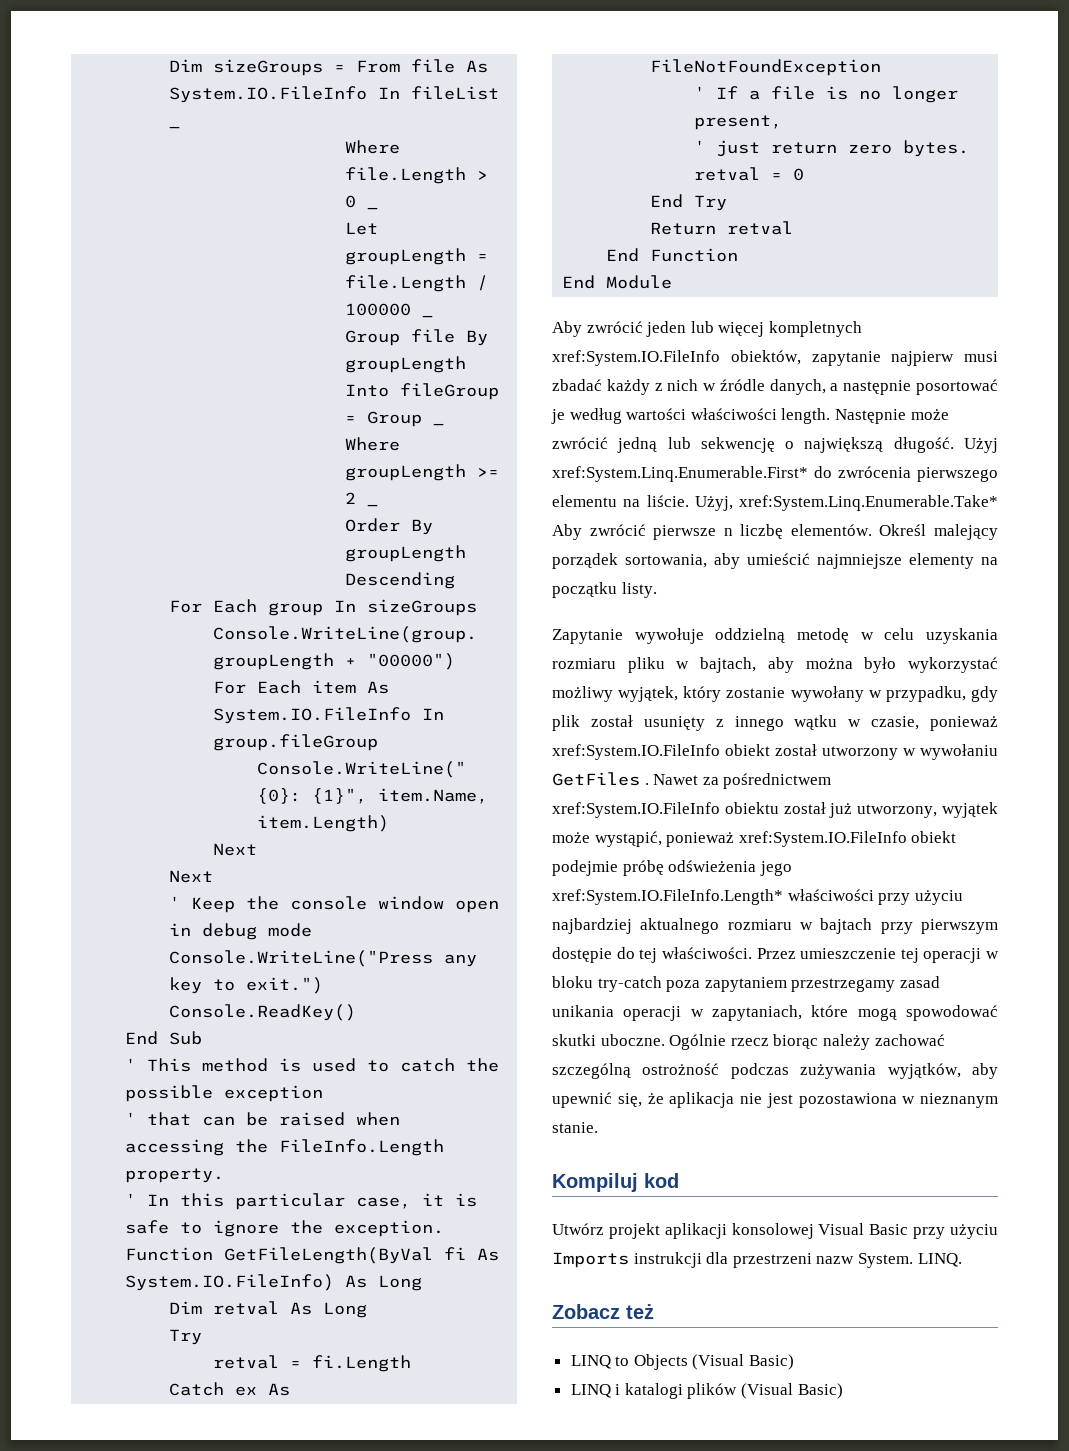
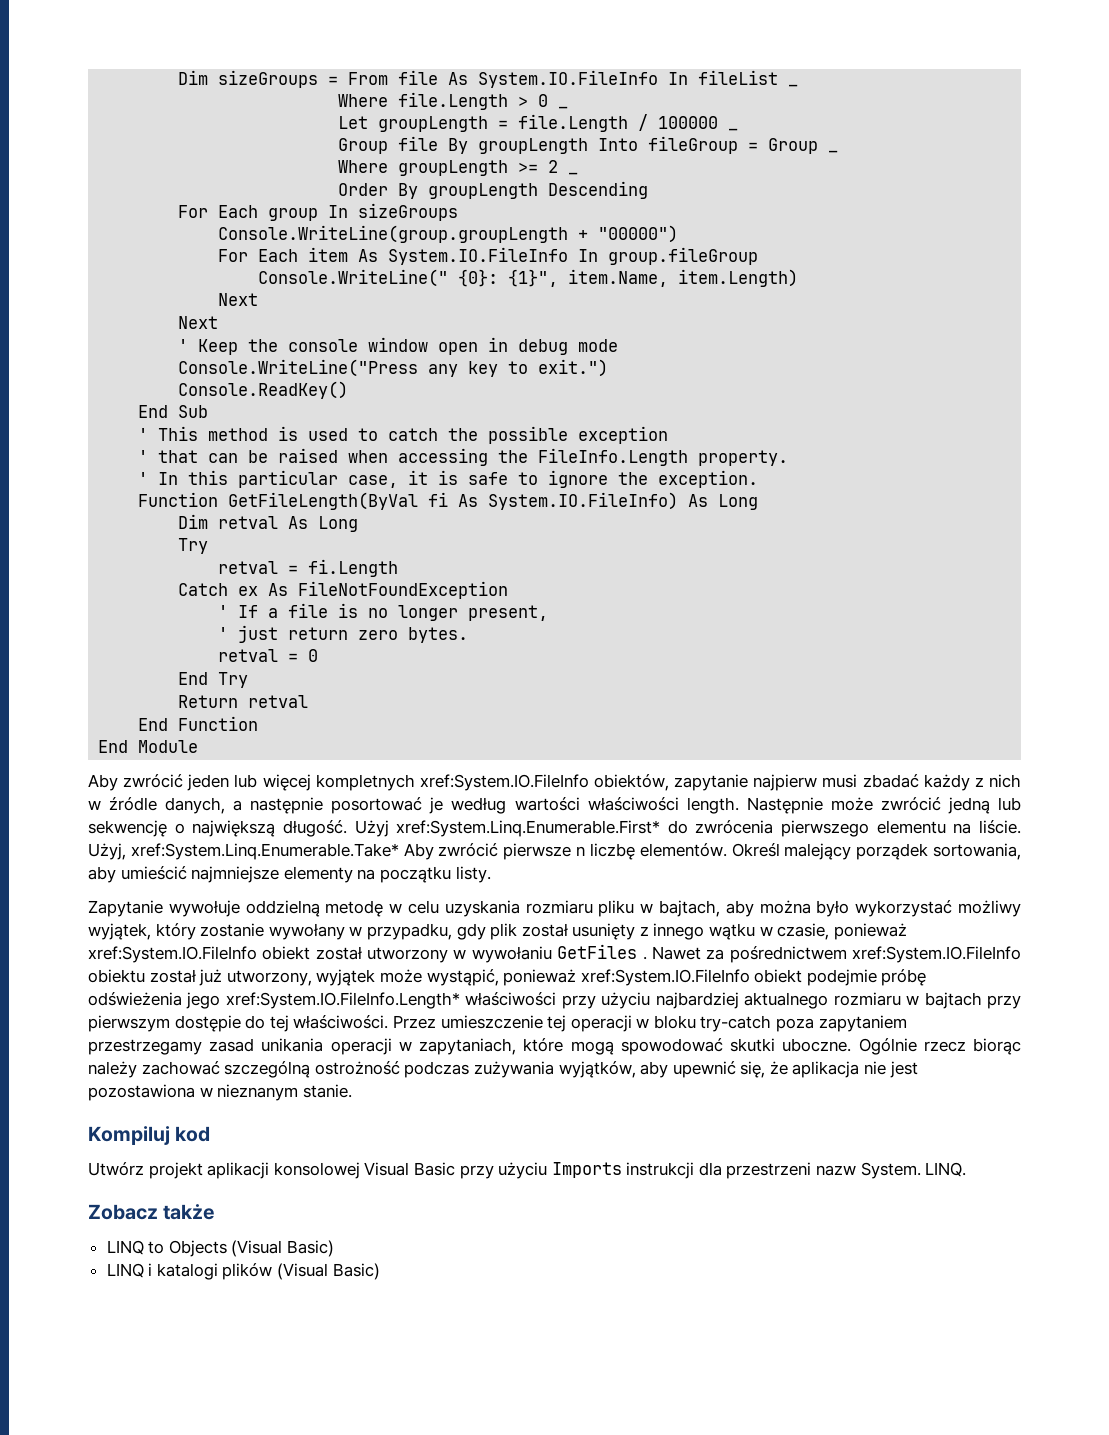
- Zobacz też
+ Zobacz także

